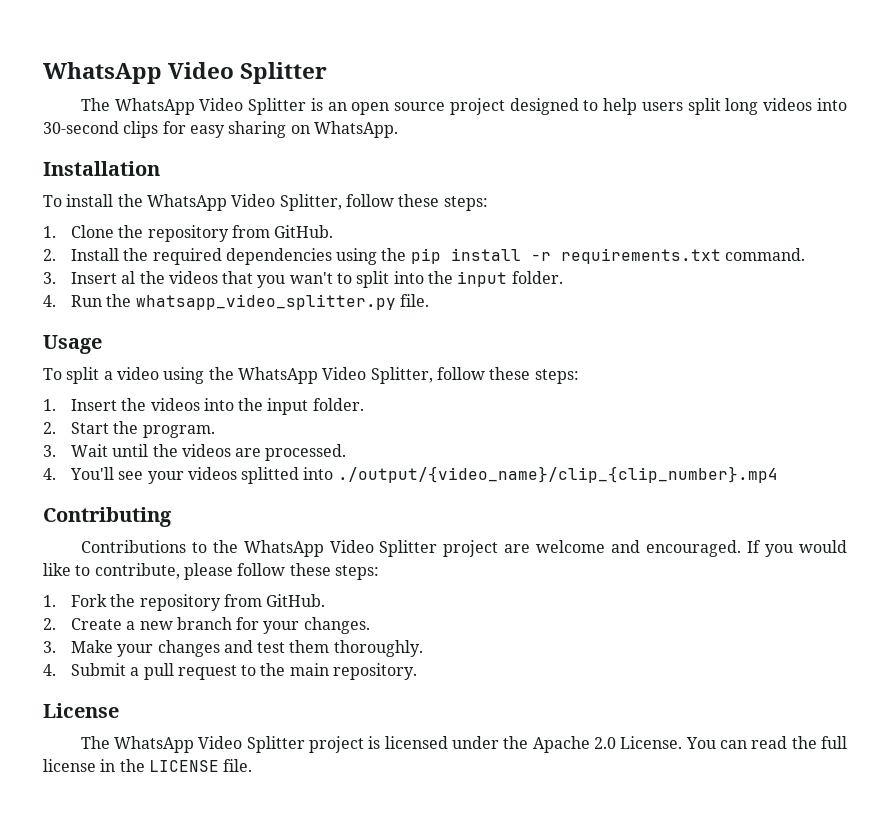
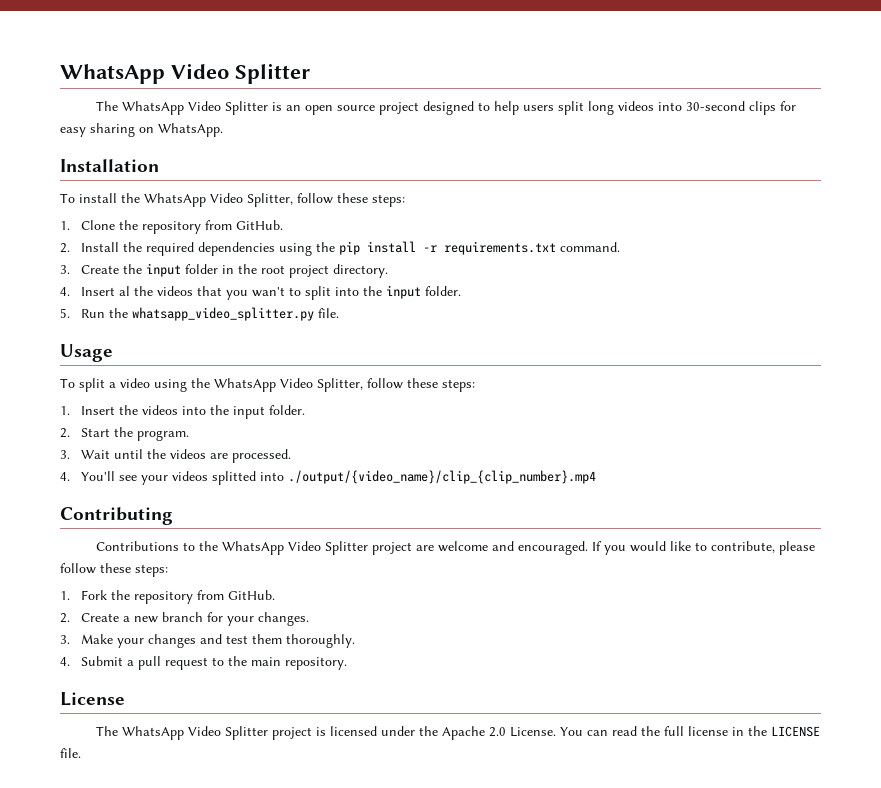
- 3. Insert al the videos that you wan't to split into the input folder.
+ 3. Create the input folder in the root project directory.
+ 4. Insert al the videos that you wan't to split into the input folder.
- 4. Run the whatsapp_video_splitter.py file.
+ 5. Run the whatsapp_video_splitter.py file.

